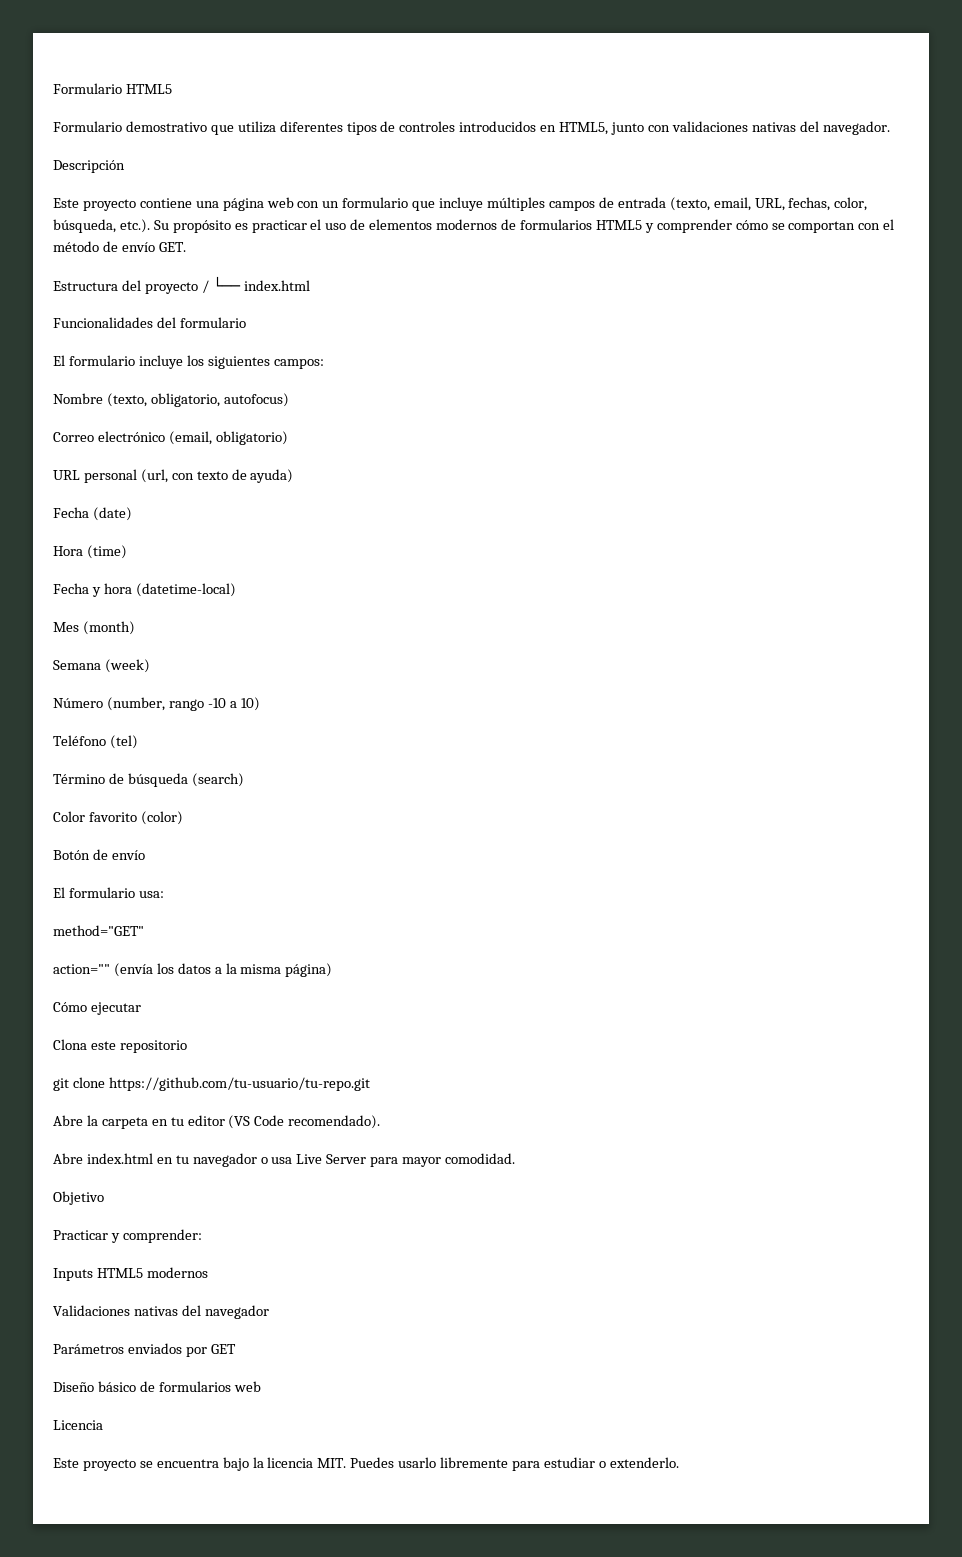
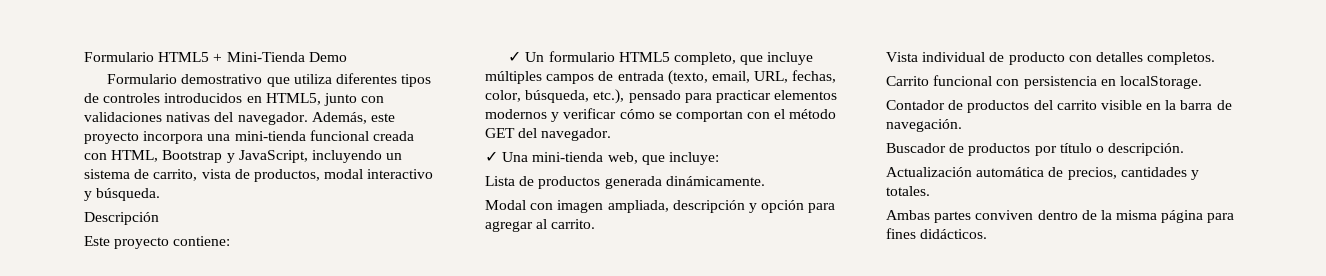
- Formulario HTML5
+ Formulario HTML5 + Mini-Tienda Demo
- Formulario demostrativo que utiliza diferentes tipos de controles introducidos en HTML5, junto con validaciones nativas del navegador.
+ Formulario demostrativo que utiliza diferentes tipos de controles introducidos en HTML5, junto con validaciones nativas del navegador. Además, este proyecto incorpora una mini-tienda funcional creada con HTML, Bootstrap y JavaScript, incluyendo un sistema de carrito, vista de productos, modal interactivo y búsqueda.
  Descripción
- Este proyecto contiene una página web con un formulario que incluye múltiples campos de entrada (texto, email, URL, fechas, color, búsqueda, etc.). Su propósito es practicar el uso de elementos modernos de formularios HTML5 y comprender cómo se comportan con el método de envío GET.
- Estructura del proyecto / └── index.html
- Funcionalidades del formulario
- El formulario incluye los siguientes campos:
- Nombre (texto, obligatorio, autofocus)
- Correo electrónico (email, obligatorio)
- URL personal (url, con texto de ayuda)
- Fecha (date)
- Hora (time)
- Fecha y hora (datetime-local)
- Mes (month)
- Semana (week)
- Número (number, rango -10 a 10)
- Teléfono (tel)
- Término de búsqueda (search)
- Color favorito (color)
- Botón de envío
- El formulario usa:
- method="GET"
- action="" (envía los datos a la misma página)
- Cómo ejecutar
- Clona este repositorio
- git clone https://github.com/tu-usuario/tu-repo.git
- Abre la carpeta en tu editor (VS Code recomendado).
- Abre index.html en tu navegador o usa Live Server para mayor comodidad.
- Objetivo
- Practicar y comprender:
- Inputs HTML5 modernos
- Validaciones nativas del navegador
- Parámetros enviados por GET
- Diseño básico de formularios web
- Licencia
- Este proyecto se encuentra bajo la licencia MIT. Puedes usarlo libremente para estudiar o extenderlo.
+ Este proyecto contiene:
+ ✓ Un formulario HTML5 completo, que incluye múltiples campos de entrada (texto, email, URL, fechas, color, búsqueda, etc.), pensado para practicar elementos modernos y verificar cómo se comportan con el método GET del navegador.
+ ✓ Una mini-tienda web, que incluye:
+ Lista de productos generada dinámicamente.
+ Modal con imagen ampliada, descripción y opción para agregar al carrito.
+ Vista individual de producto con detalles completos.
+ Carrito funcional con persistencia en localStorage.
+ Contador de productos del carrito visible en la barra de navegación.
+ Buscador de productos por título o descripción.
+ Actualización automática de precios, cantidades y totales.
+ Ambas partes conviven dentro de la misma página para fines didácticos.

